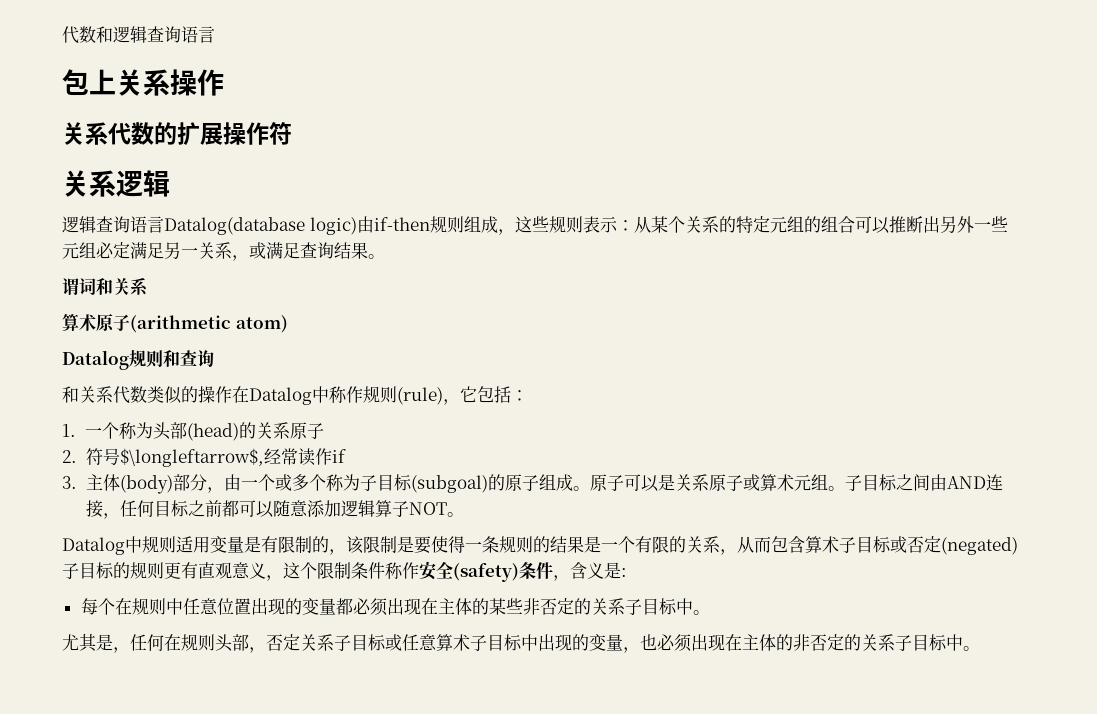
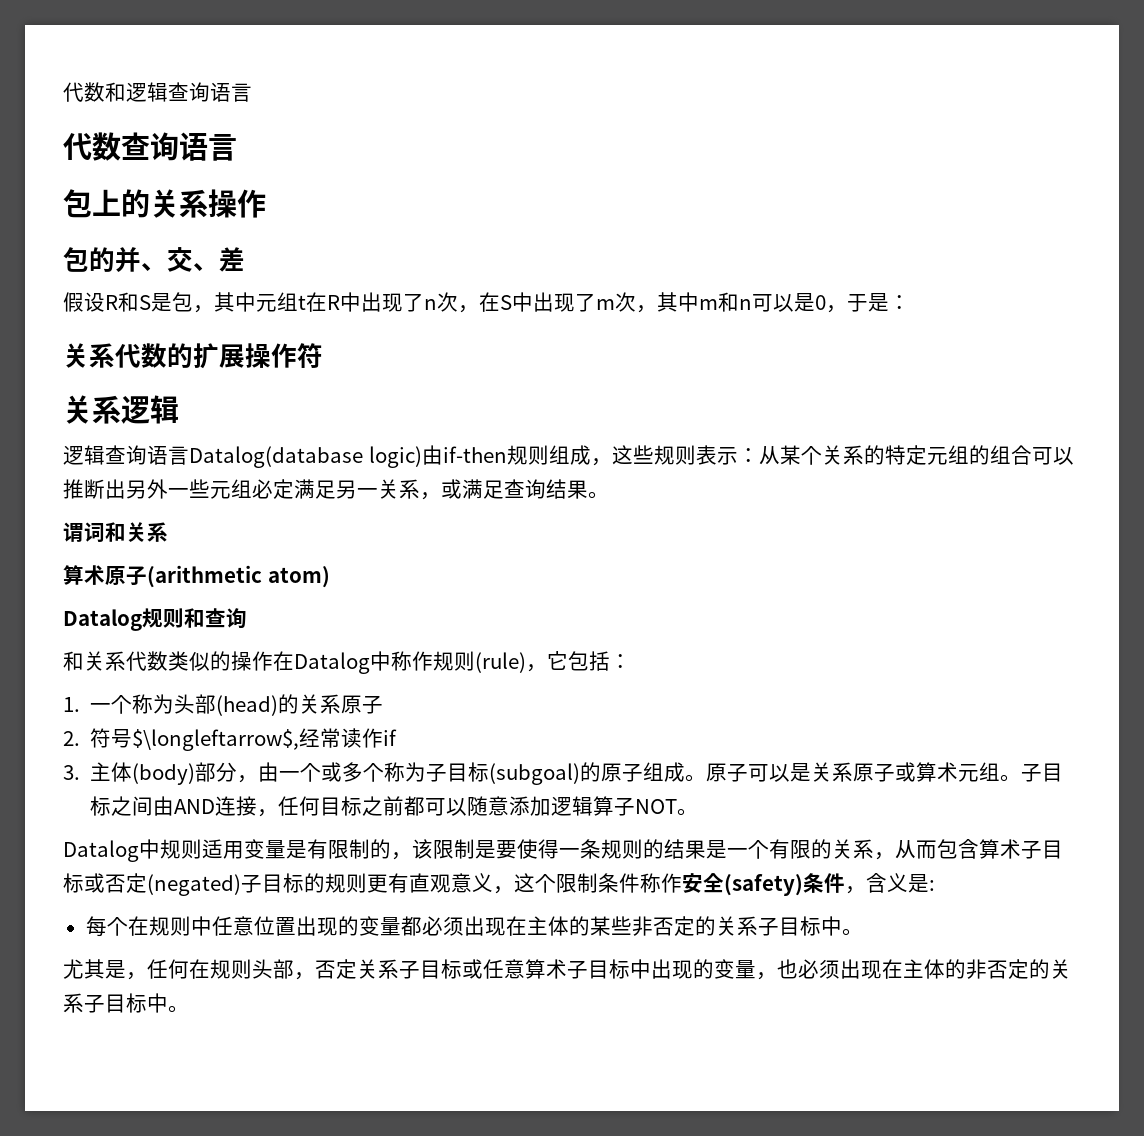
+ 代数查询语言
- 包上关系操作
+ 包上的关系操作
+ 包的并、交、差
+ 假设R和S是包，其中元组t在R中出现了n次，在S中出现了m次，其中m和n可以是0，于是：

